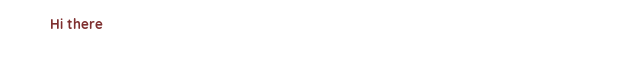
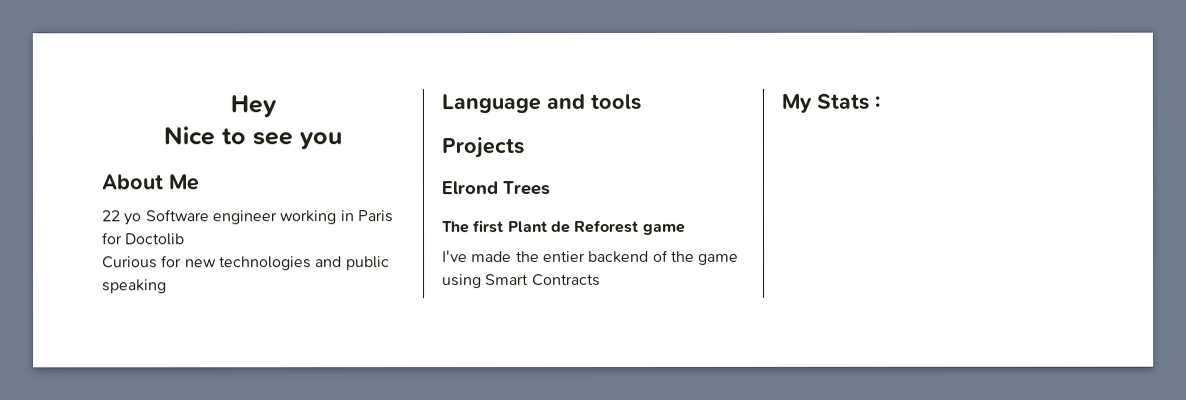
- Hi there
+ Hey
+ Nice to see you
+ About Me
+ 22 yo Software engineer working in Paris for Doctolib
+ Curious for new technologies and public speaking
+ Language and tools
+ Projects
+ Elrond Trees
+ The first Plant de Reforest game
+ I've made the entier backend of the game using Smart Contracts
+ My Stats :

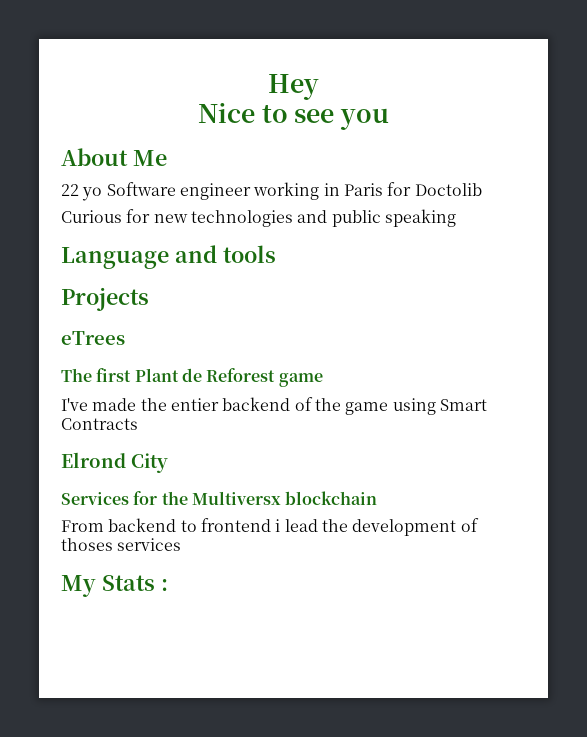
- Elrond Trees
+ eTrees
+ Elrond City
+ Services for the Multiversx blockchain
+ From backend to frontend i lead the development of thoses services

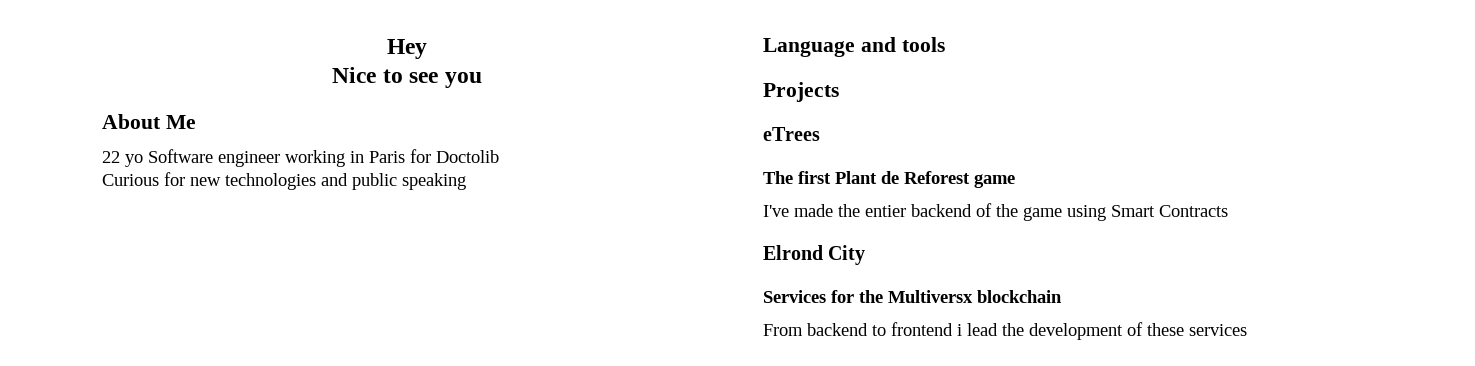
- From backend to frontend i lead the development of thoses services
+ From backend to frontend i lead the development of these services
- My Stats :

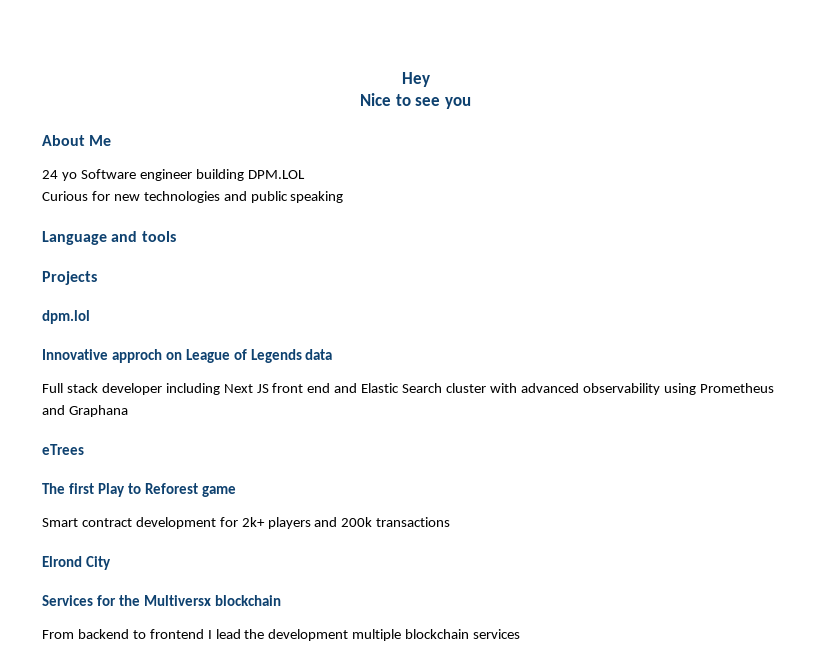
- 22 yo Software engineer working in Paris for Doctolib
+ 24 yo Software engineer building DPM.LOL
+ dpm.lol
+ Innovative approch on League of Legends data
+ Full stack developer including Next JS front end and Elastic Search cluster with advanced observability using Prometheus and Graphana
- The first Plant de Reforest game
+ The first Play to Reforest game
- I've made the entier backend of the game using Smart Contracts
+ Smart contract development for 2k+ players and 200k transactions
- From backend to frontend i lead the development of these services
+ From backend to frontend I lead the development multiple blockchain services

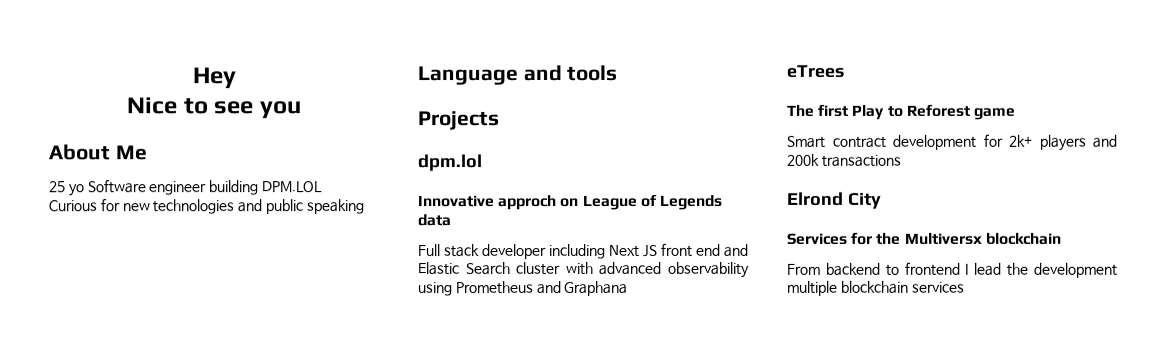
- 24 yo Software engineer building DPM.LOL
+ 25 yo Software engineer building DPM.LOL

